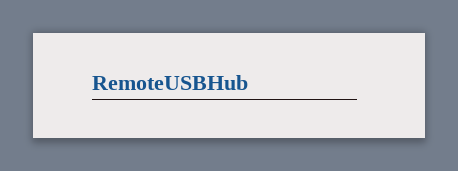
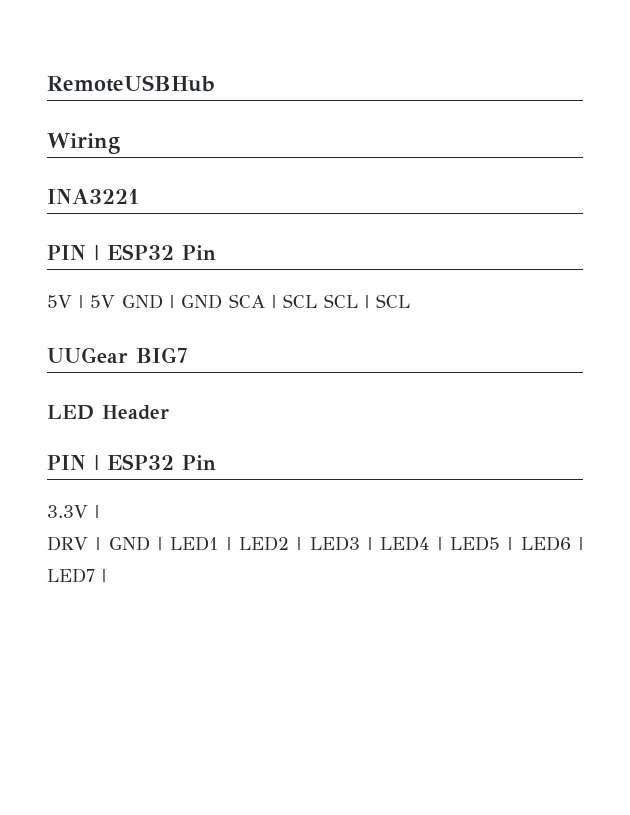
+ Wiring
+ INA3221
+ PIN | ESP32 Pin
+ 5V | 5V GND | GND SCA | SCL SCL | SCL
+ UUGear BIG7
+ LED Header
+ PIN | ESP32 Pin
+ 3.3V |
+ DRV | GND | LED1 | LED2 | LED3 | LED4 | LED5 | LED6 | LED7 |

